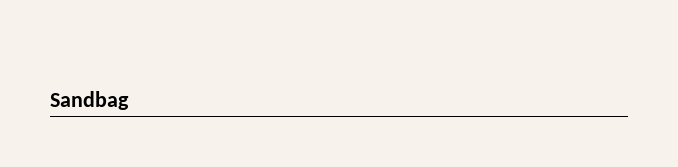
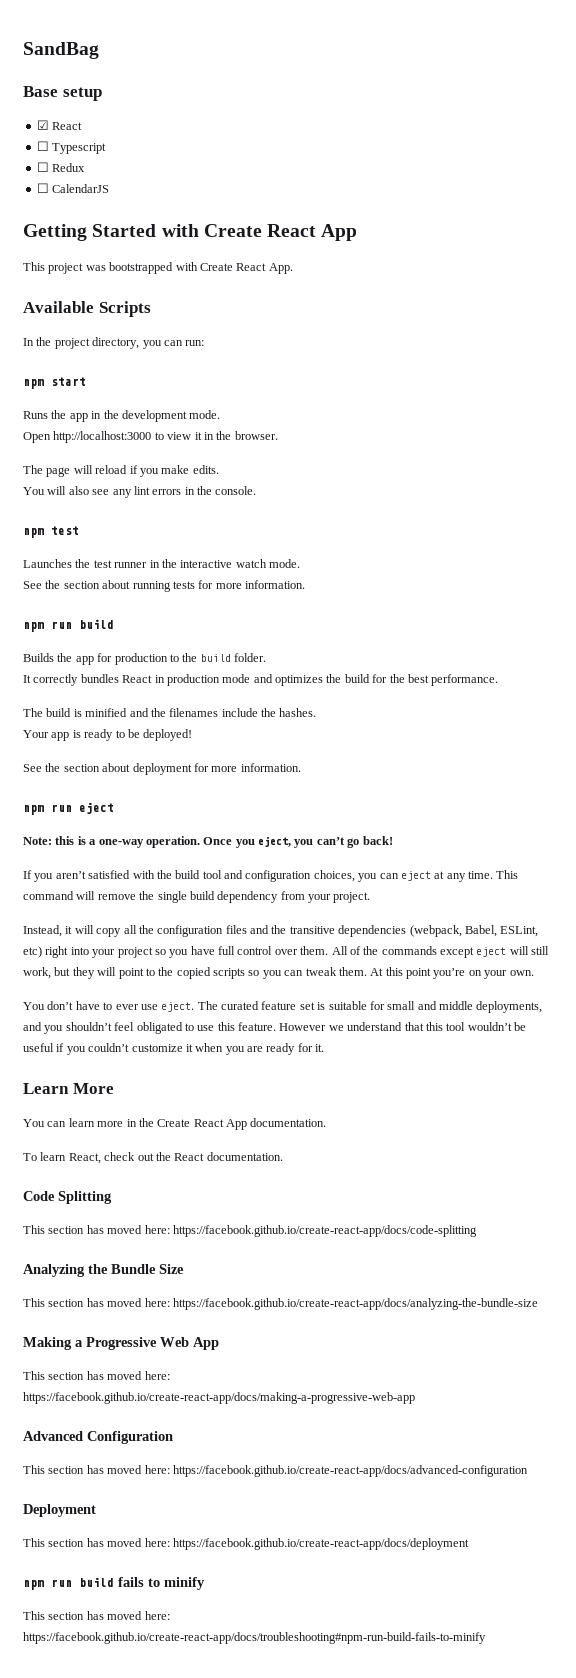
- Sandbag
+ SandBag
+ Base setup
+ ☑ React
+ ☐ Typescript
+ ☐ Redux
+ ☐ CalendarJS
+ Getting Started with Create React App
+ This project was bootstrapped with Create React App.
+ Available Scripts
+ In the project directory, you can run:
+ npm start
+ Runs the app in the development mode.
+ Open http://localhost:3000 to view it in the browser.
+ The page will reload if you make edits.
+ You will also see any lint errors in the console.
+ npm test
+ Launches the test runner in the interactive watch mode.
+ See the section about running tests for more information.
+ npm run build
+ Builds the app for production to the build folder.
+ It correctly bundles React in production mode and optimizes the build for the best performance.
+ The build is minified and the filenames include the hashes.
+ Your app is ready to be deployed!
+ See the section about deployment for more information.
+ npm run eject
+ Note: this is a one-way operation. Once you eject, you can’t go back!
+ If you aren’t satisfied with the build tool and configuration choices, you can eject at any time. This command will remove the single build dependency from your project.
+ Instead, it will copy all the configuration files and the transitive dependencies (webpack, Babel, ESLint, etc) right into your project so you have full control over them. All of the commands except eject will still work, but they will point to the copied scripts so you can tweak them. At this point you’re on your own.
+ You don’t have to ever use eject. The curated feature set is suitable for small and middle deployments, and you shouldn’t feel obligated to use this feature. However we understand that this tool wouldn’t be useful if you couldn’t customize it when you are ready for it.
+ Learn More
+ You can learn more in the Create React App documentation.
+ To learn React, check out the React documentation.
+ Code Splitting
+ This section has moved here: https://facebook.github.io/create-react-app/docs/code-splitting
+ Analyzing the Bundle Size
+ This section has moved here: https://facebook.github.io/create-react-app/docs/analyzing-the-bundle-size
+ Making a Progressive Web App
+ This section has moved here: https://facebook.github.io/create-react-app/docs/making-a-progressive-web-app
+ Advanced Configuration
+ This section has moved here: https://facebook.github.io/create-react-app/docs/advanced-configuration
+ Deployment
+ This section has moved here: https://facebook.github.io/create-react-app/docs/deployment
+ npm run build fails to minify
+ This section has moved here: https://facebook.github.io/create-react-app/docs/troubleshooting#npm-run-build-fails-to-minify

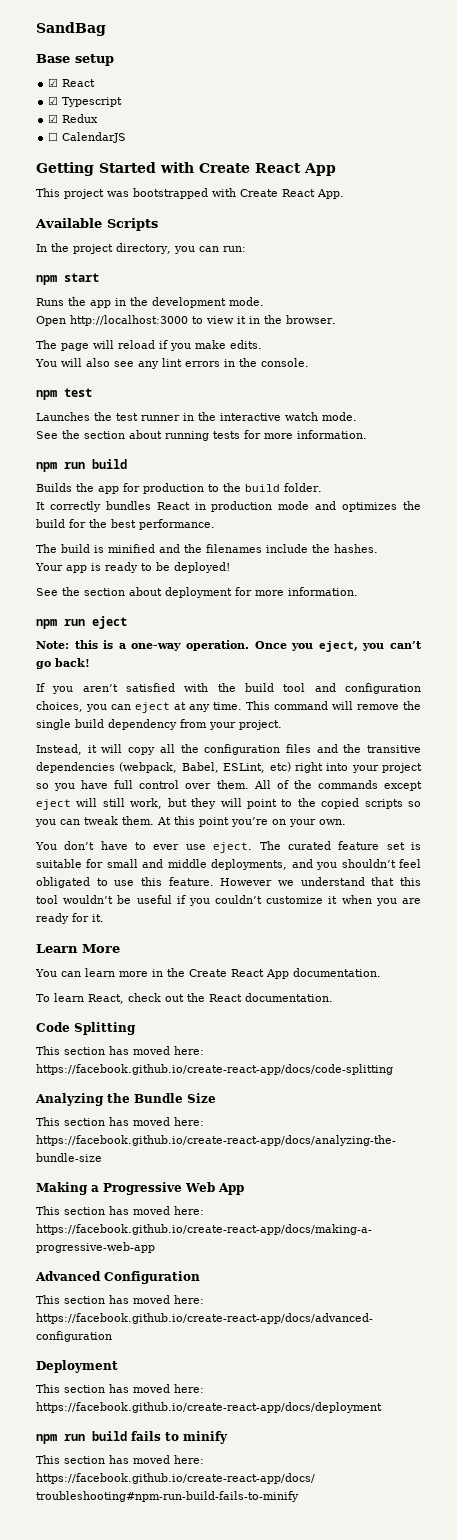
- ☐ Typescript
+ ☑ Typescript
- ☐ Redux
+ ☑ Redux

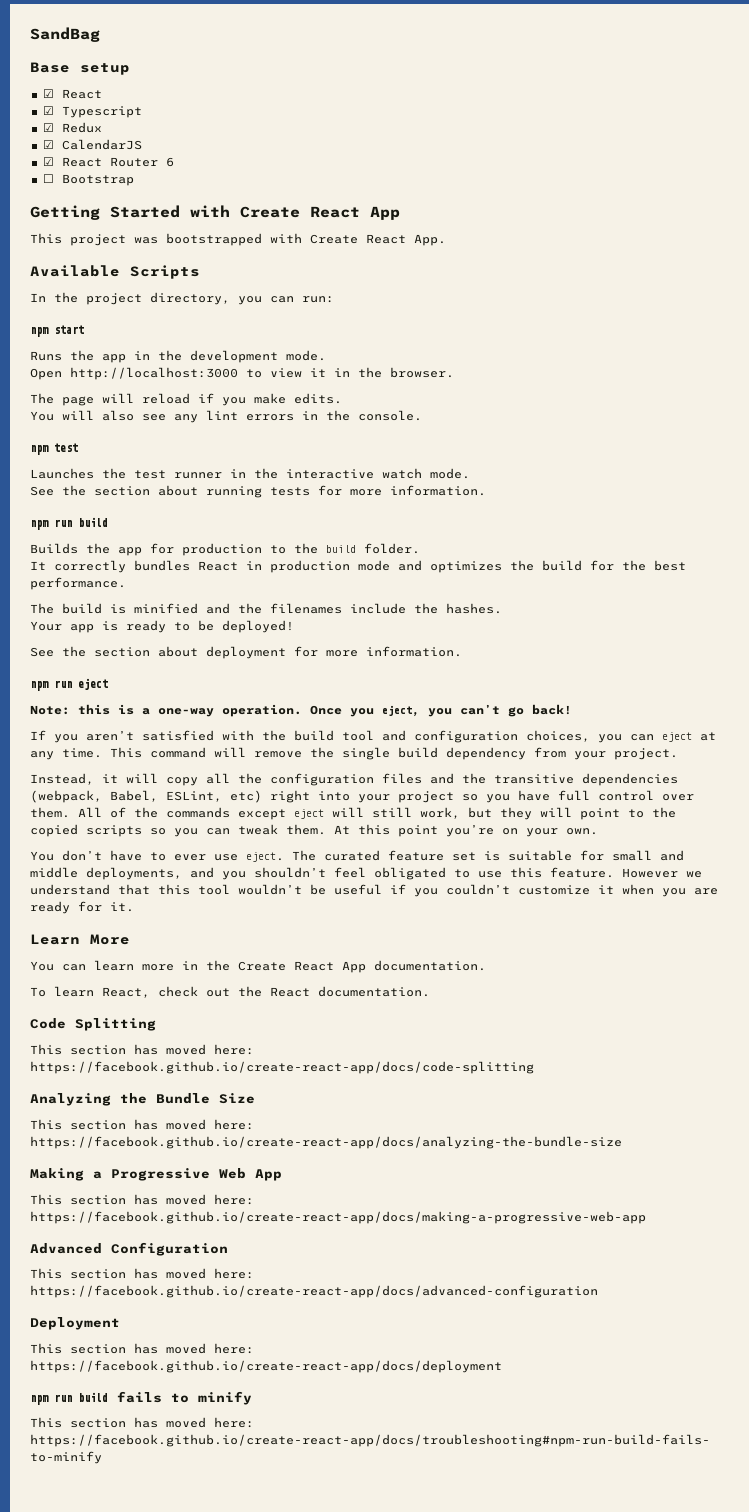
+ ☑ CalendarJS
+ ☑ React Router 6
- ☐ CalendarJS
+ ☐ Bootstrap

